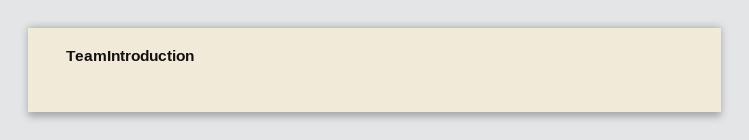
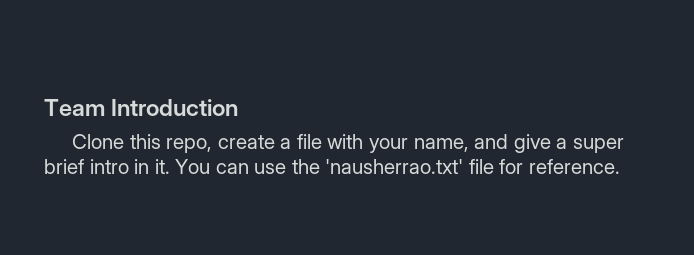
- TeamIntroduction
+ Team Introduction
+ Clone this repo, create a file with your name, and give a super brief intro in it. You can use the 'nausherrao.txt' file for reference.

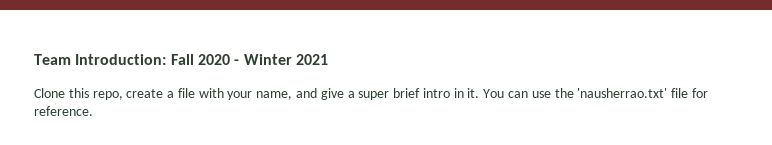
- Team Introduction
+ Team Introduction: Fall 2020 - Winter 2021

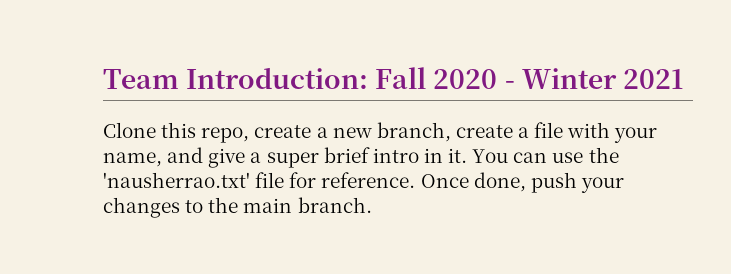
- Clone this repo, create a file with your name, and give a super brief intro in it.
+ Clone this repo, create a new branch, create a file with your name, and give a super brief intro in it.
+ Once done, push your changes to the main branch.

